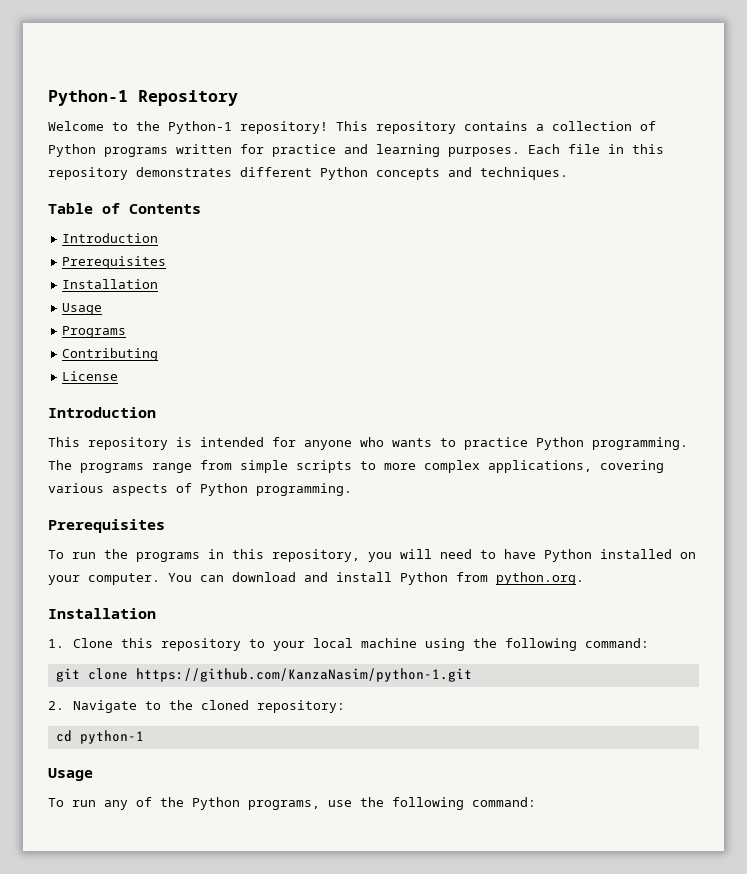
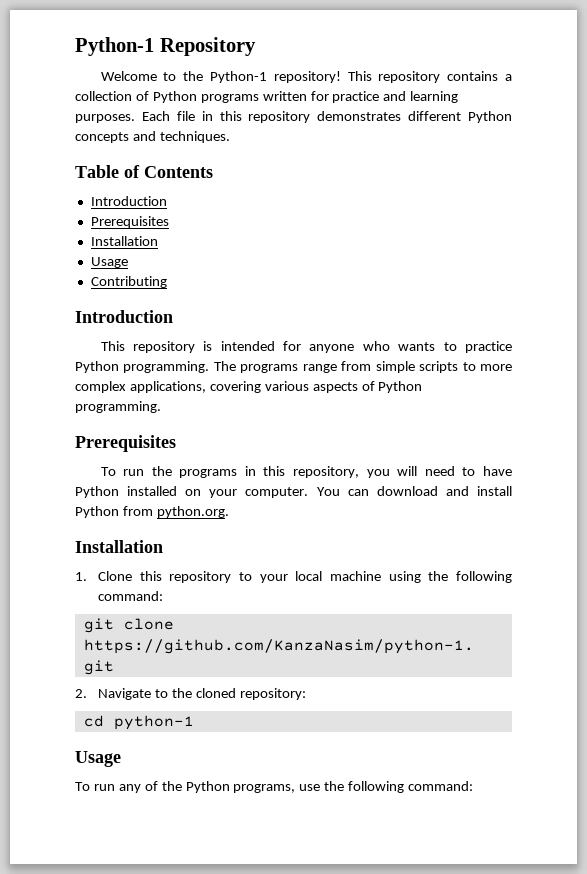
- Programs
- License

